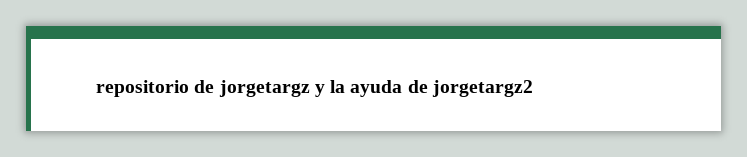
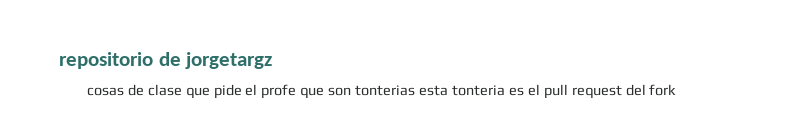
- repositorio de jorgetargz y la ayuda de jorgetargz2
+ repositorio de jorgetargz
+ cosas de clase que pide el profe que son tonterias esta tonteria es el pull request del fork

